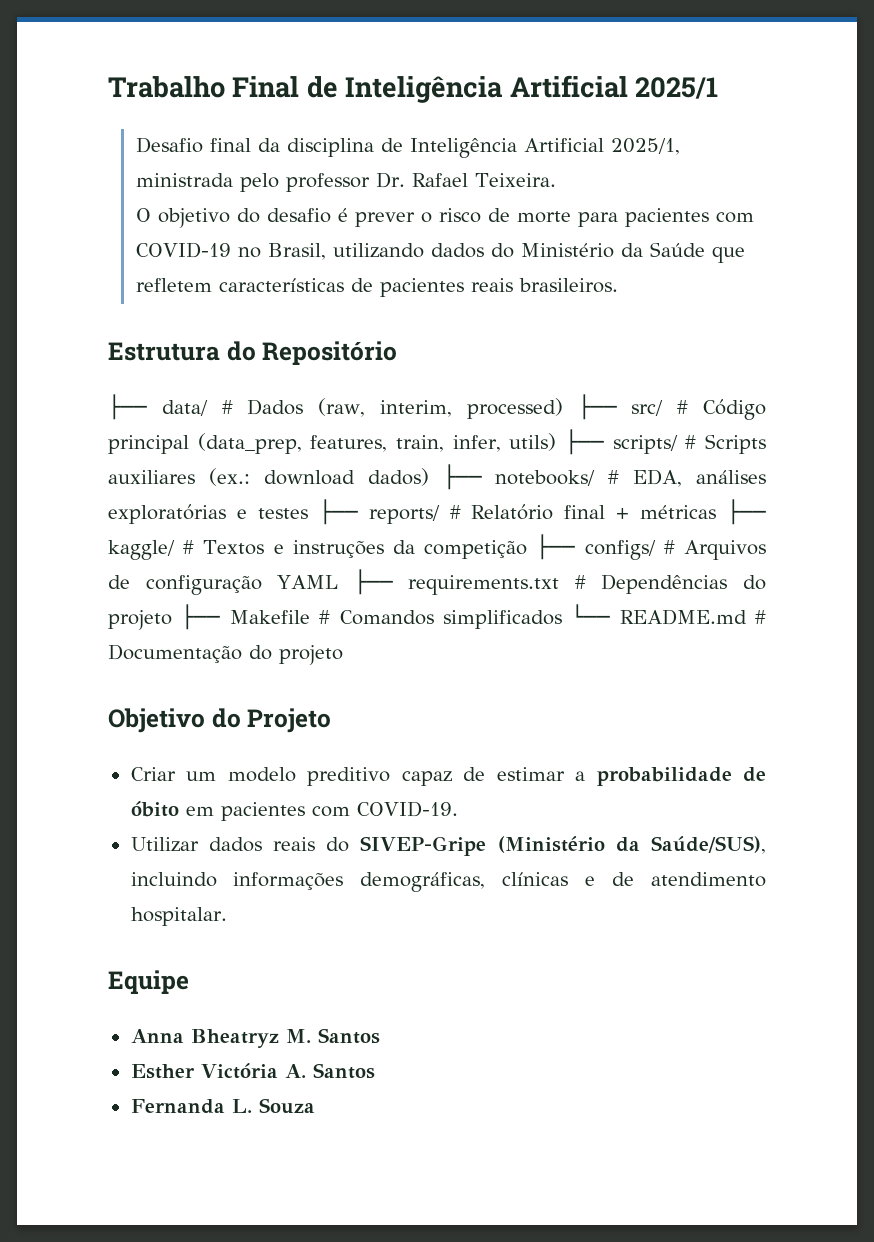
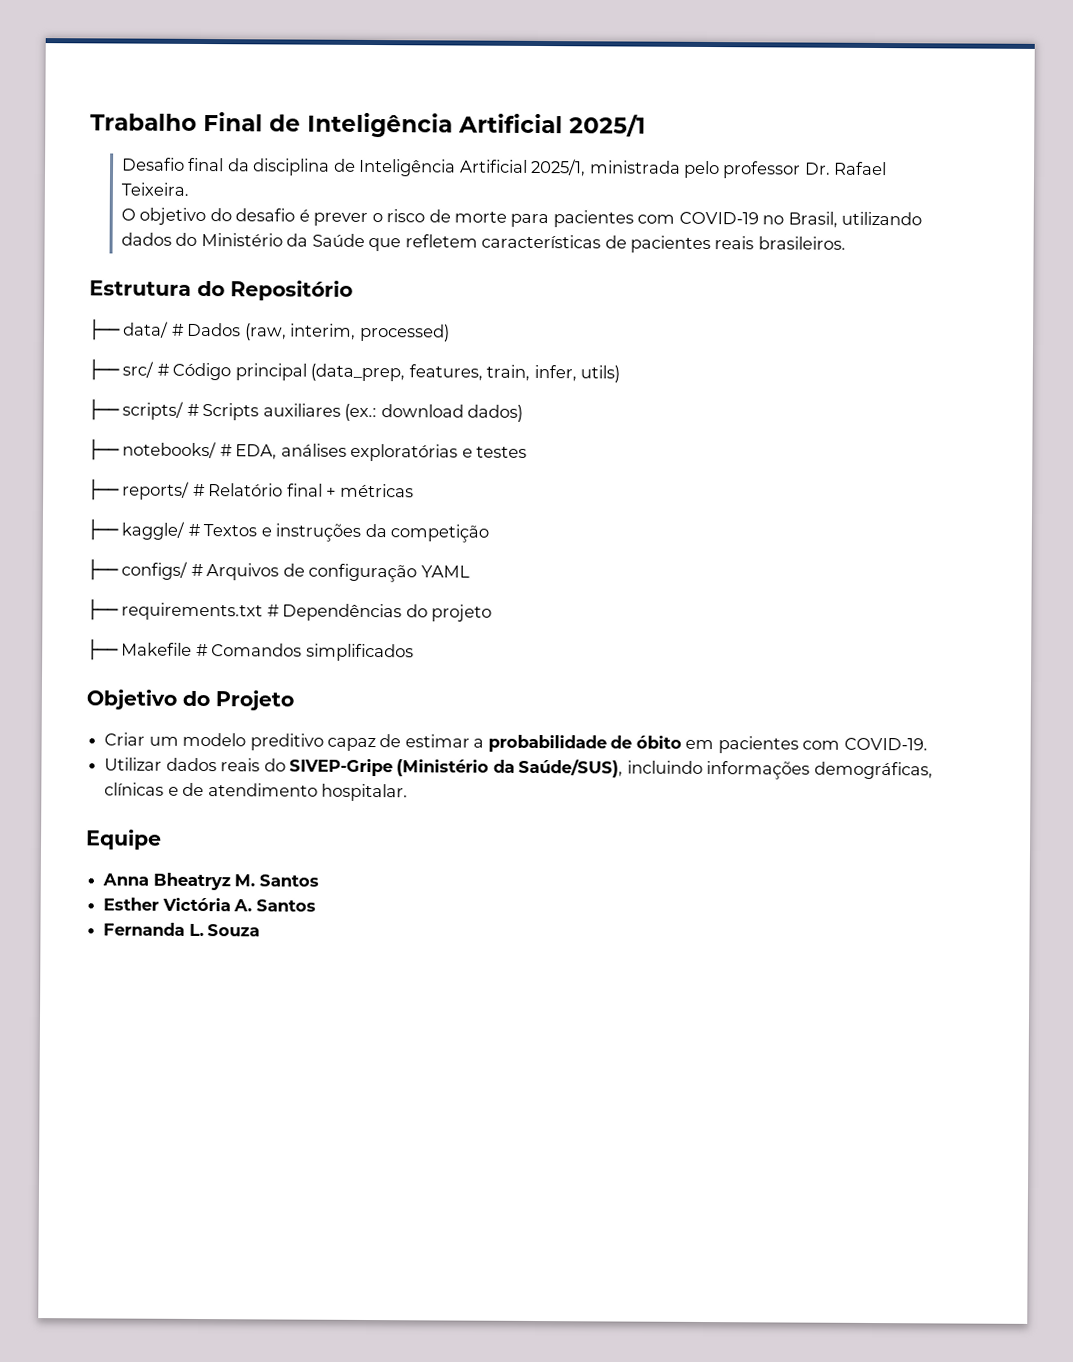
- ├── data/ # Dados (raw, interim, processed) ├── src/ # Código principal (data_prep, features, train, infer, utils) ├── scripts/ # Scripts auxiliares (ex.:
+ ├── data/ # Dados (raw, interim, processed)
+ ├── src/ # Código principal (data_prep, features, train, infer, utils)
+ ├── scripts/ # Scripts auxiliares (ex.:
- download dados) ├── notebooks/ # EDA, análises exploratórias e testes ├── reports/ # Relatório final + métricas ├── kaggle/ # Textos e instruções da competição ├── configs/ # Arquivos de configuração YAML ├── requirements.txt # Dependências do projeto ├── Makefile # Comandos simplificados └── README.md # Documentação do projeto
+ download dados)
+ ├── notebooks/ # EDA, análises exploratórias e testes
+ ├── reports/ # Relatório final + métricas
+ ├── kaggle/ # Textos e instruções da competição
+ ├── configs/ # Arquivos de configuração YAML
+ ├── requirements.txt # Dependências do projeto
+ ├── Makefile # Comandos simplificados

